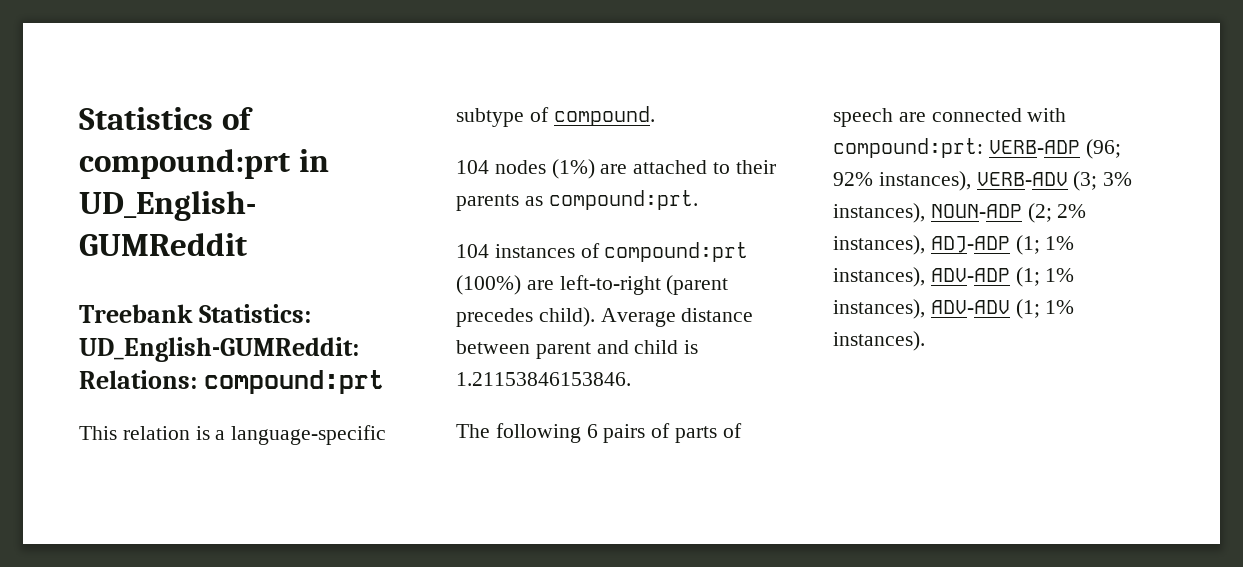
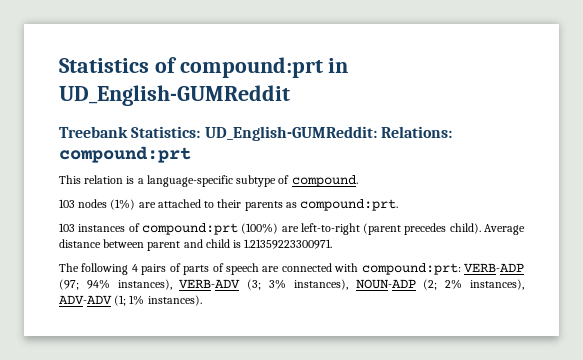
- 104 nodes (1%) are attached to their parents as compound:prt.
+ 103 nodes (1%) are attached to their parents as compound:prt.
- 104 instances of compound:prt (100%) are left-to-right (parent precedes child).
+ 103 instances of compound:prt (100%) are left-to-right (parent precedes child).
- Average distance between parent and child is 1.21153846153846.
+ Average distance between parent and child is 1.21359223300971.
- The following 6 pairs of parts of speech are connected with compound:prt: VERB-ADP (96; 92% instances), VERB-ADV (3; 3% instances), NOUN-ADP (2; 2% instances), ADJ-ADP (1; 1% instances), ADV-ADP (1; 1% instances), ADV-ADV (1; 1% instances).
+ The following 4 pairs of parts of speech are connected with compound:prt: VERB-ADP (97; 94% instances), VERB-ADV (3; 3% instances), NOUN-ADP (2; 2% instances), ADV-ADV (1; 1% instances).

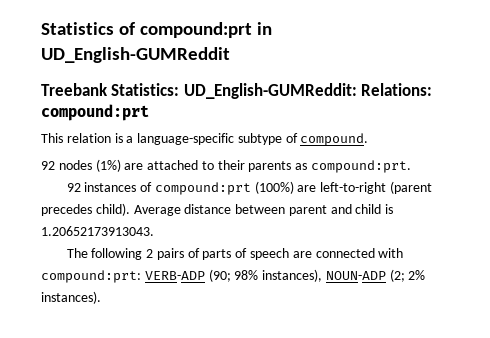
- 103 nodes (1%) are attached to their parents as compound:prt.
+ 92 nodes (1%) are attached to their parents as compound:prt.
- 103 instances of compound:prt (100%) are left-to-right (parent precedes child).
+ 92 instances of compound:prt (100%) are left-to-right (parent precedes child).
- Average distance between parent and child is 1.21359223300971.
+ Average distance between parent and child is 1.20652173913043.
- The following 4 pairs of parts of speech are connected with compound:prt: VERB-ADP (97; 94% instances), VERB-ADV (3; 3% instances), NOUN-ADP (2; 2% instances), ADV-ADV (1; 1% instances).
+ The following 2 pairs of parts of speech are connected with compound:prt: VERB-ADP (90; 98% instances), NOUN-ADP (2; 2% instances).

